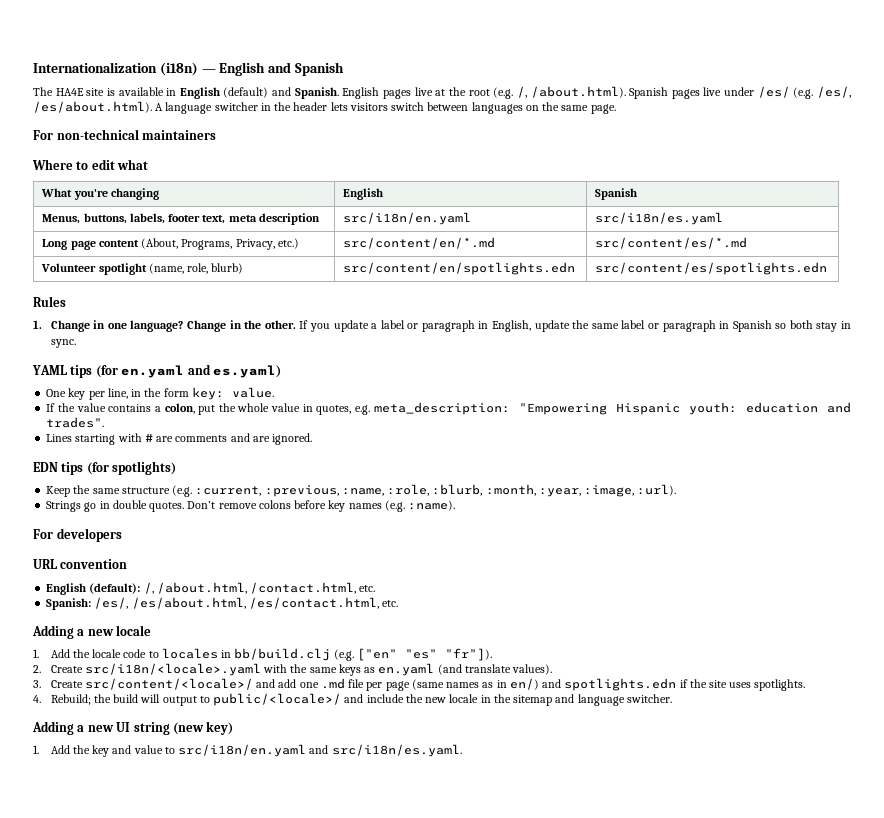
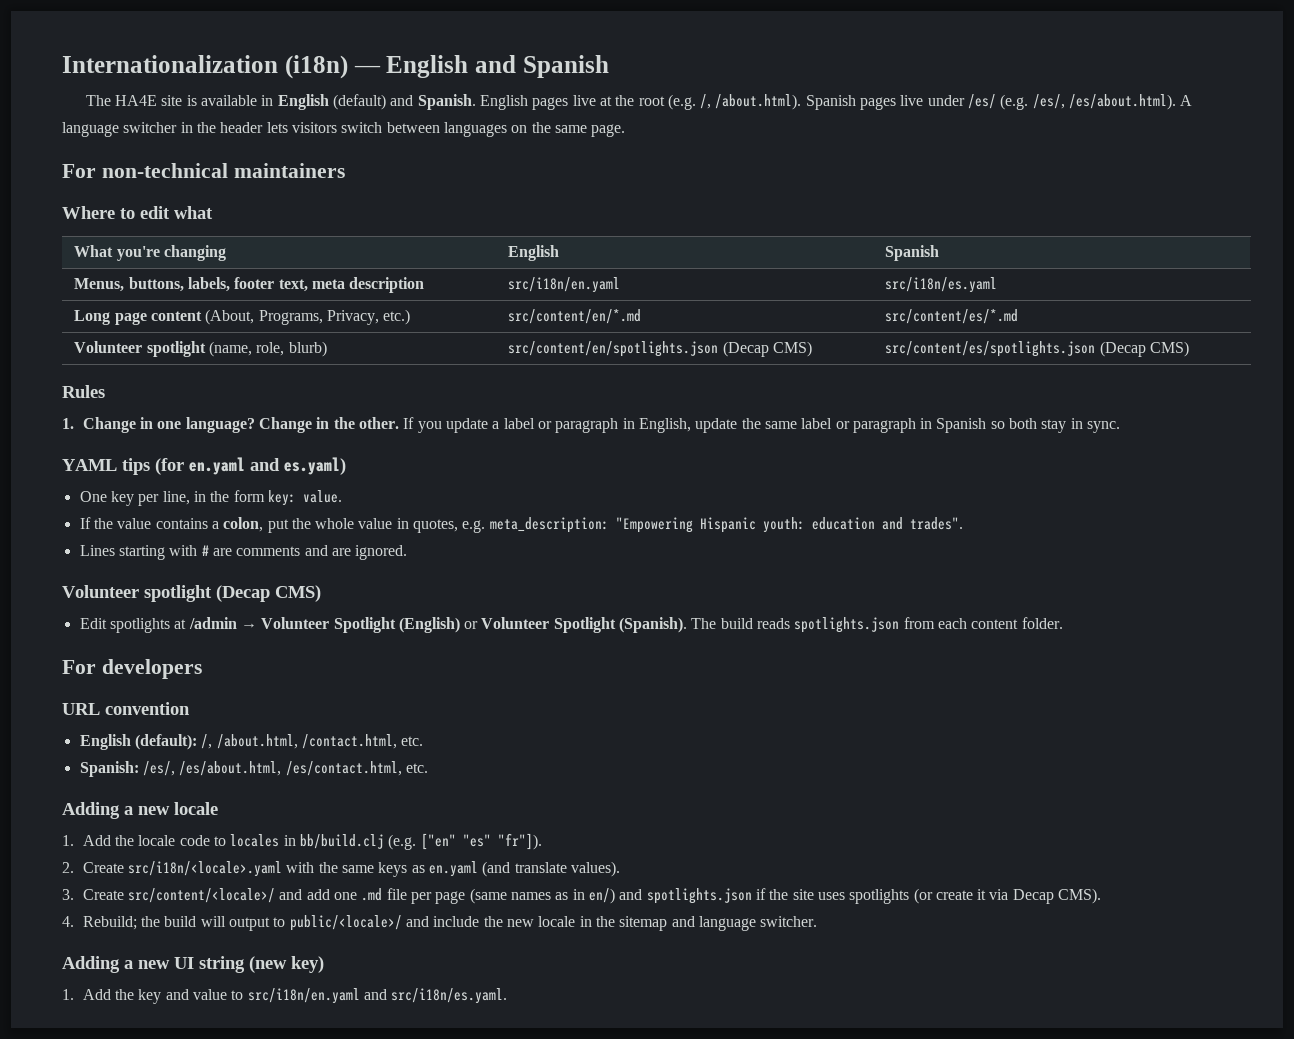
- Volunteer spotlight (name, role, blurb) | src/content/en/spotlights.edn | src/content/es/spotlights.edn
+ Volunteer spotlight (name, role, blurb) | src/content/en/spotlights.json (Decap CMS) | src/content/es/spotlights.json (Decap CMS)
- EDN tips (for spotlights)
- Keep the same structure (e.g. :current, :previous, :name, :role, :blurb, :month, :year, :image, :url).
- Strings go in double quotes. Don’t remove colons before key names (e.g. :name).
+ Volunteer spotlight (Decap CMS)
+ Edit spotlights at /admin → Volunteer Spotlight (English) or Volunteer Spotlight (Spanish). The build reads spotlights.json from each content folder.
- 3. Create src/content/<locale>/ and add one .md file per page (same names as in en/) and spotlights.edn if the site uses spotlights.
+ 3. Create src/content/<locale>/ and add one .md file per page (same names as in en/) and spotlights.json if the site uses spotlights (or create it via Decap CMS).

